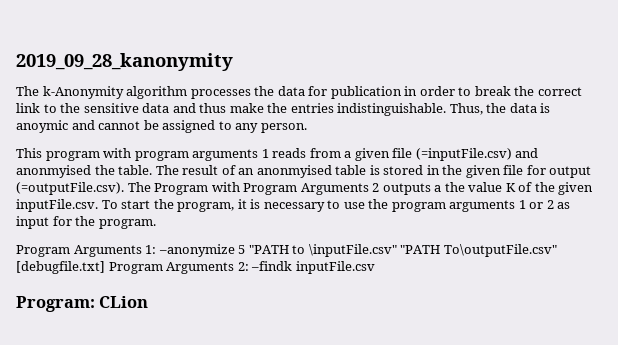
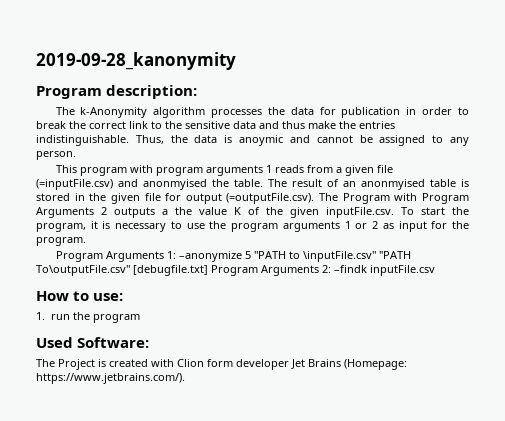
- 2019_09_28_kanonymity
+ 2019-09-28_kanonymity
+ Program description:
- Program: CLion
+ How to use:
+ 1. run the program
+ Used Software:
+ The Project is created with Clion form developer Jet Brains (Homepage: https://www.jetbrains.com/).

